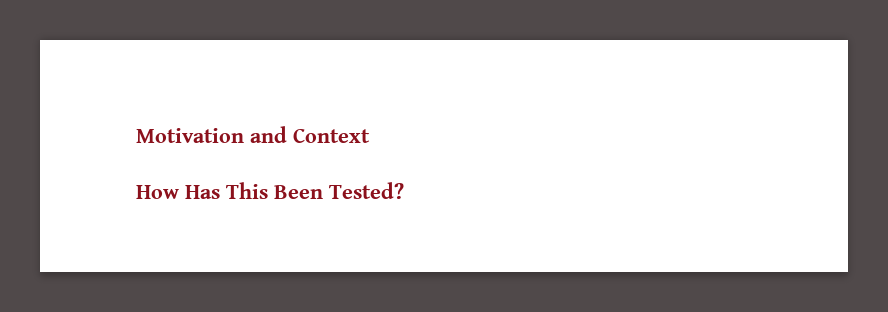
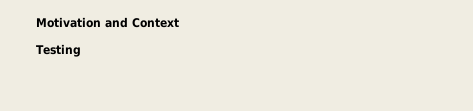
- How Has This Been Tested?
+ Testing

